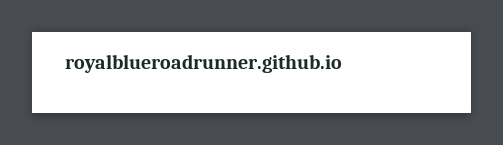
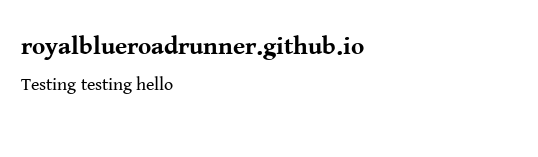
+ Testing testing hello

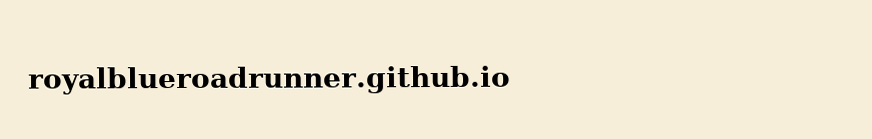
- Testing testing hello

